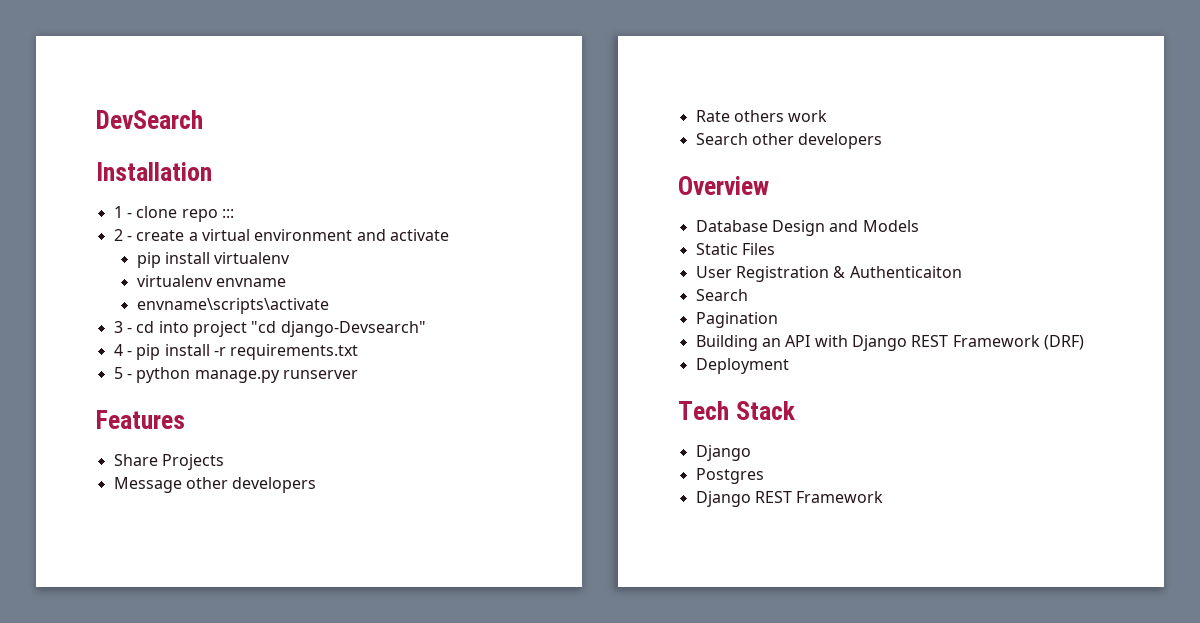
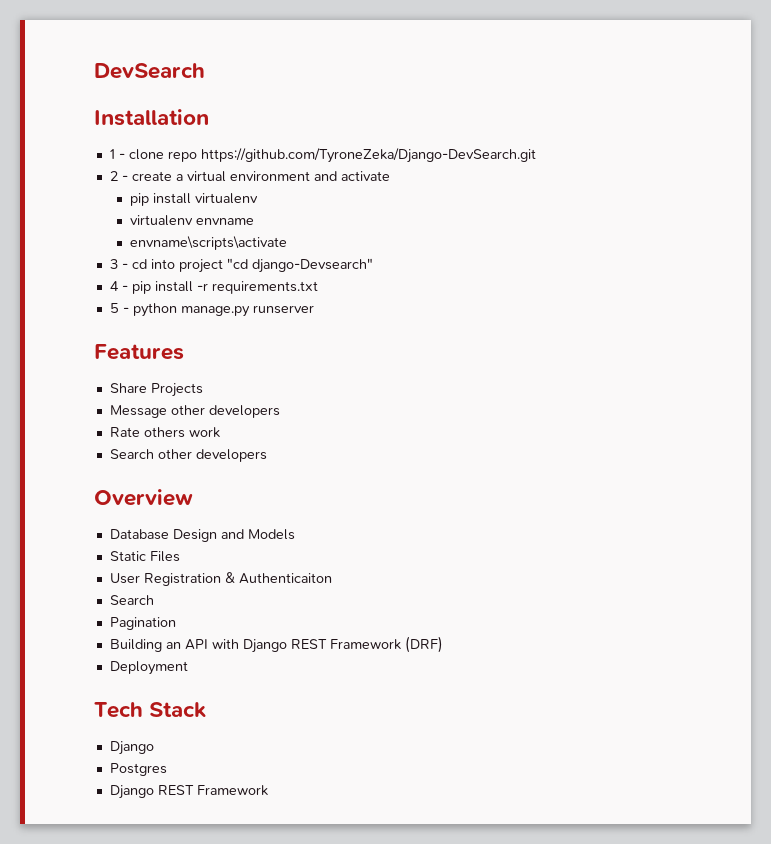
- 1 - clone repo :::
+ 1 - clone repo https://github.com/TyroneZeka/Django-DevSearch.git

